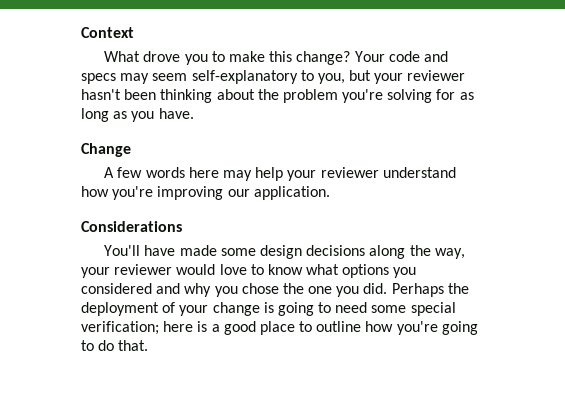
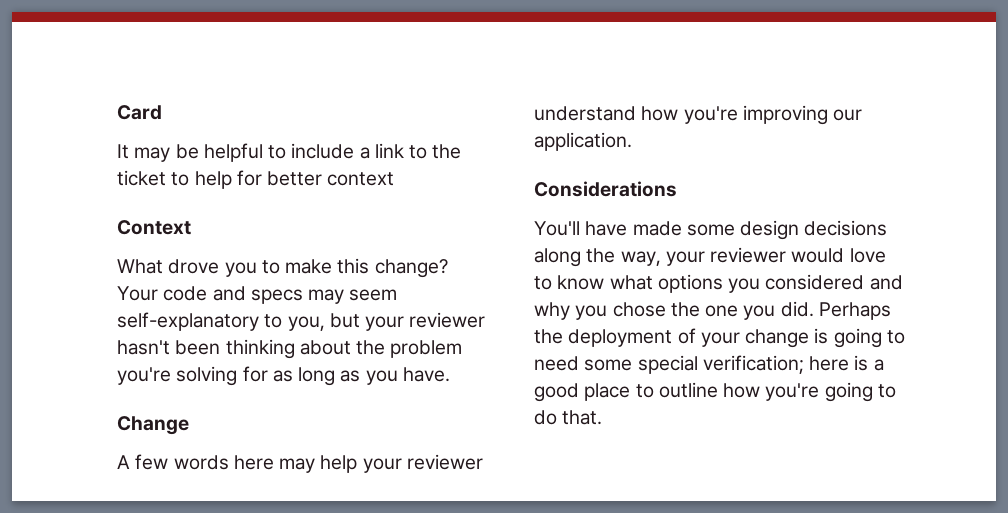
+ Card
+ It may be helpful to include a link to the ticket to help for better context

